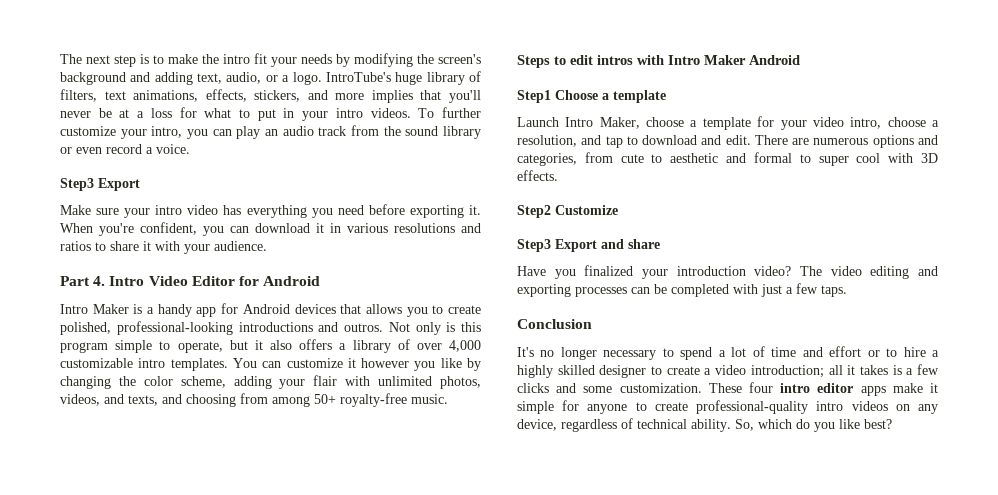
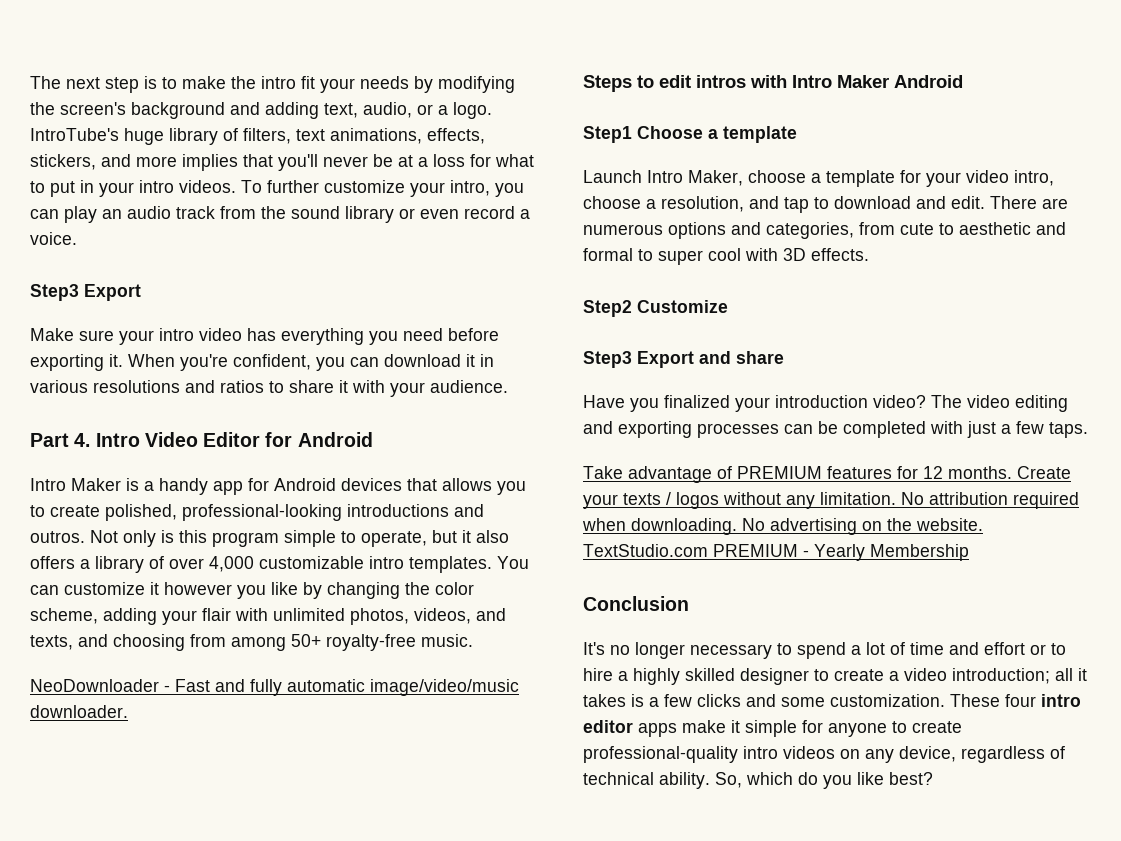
+ NeoDownloader - Fast and fully automatic image/video/music downloader.
+ Take advantage of PREMIUM features for 12 months. Create your texts / logos without any limitation. No attribution required when downloading. No advertising on the website. TextStudio.com PREMIUM - Yearly Membership

